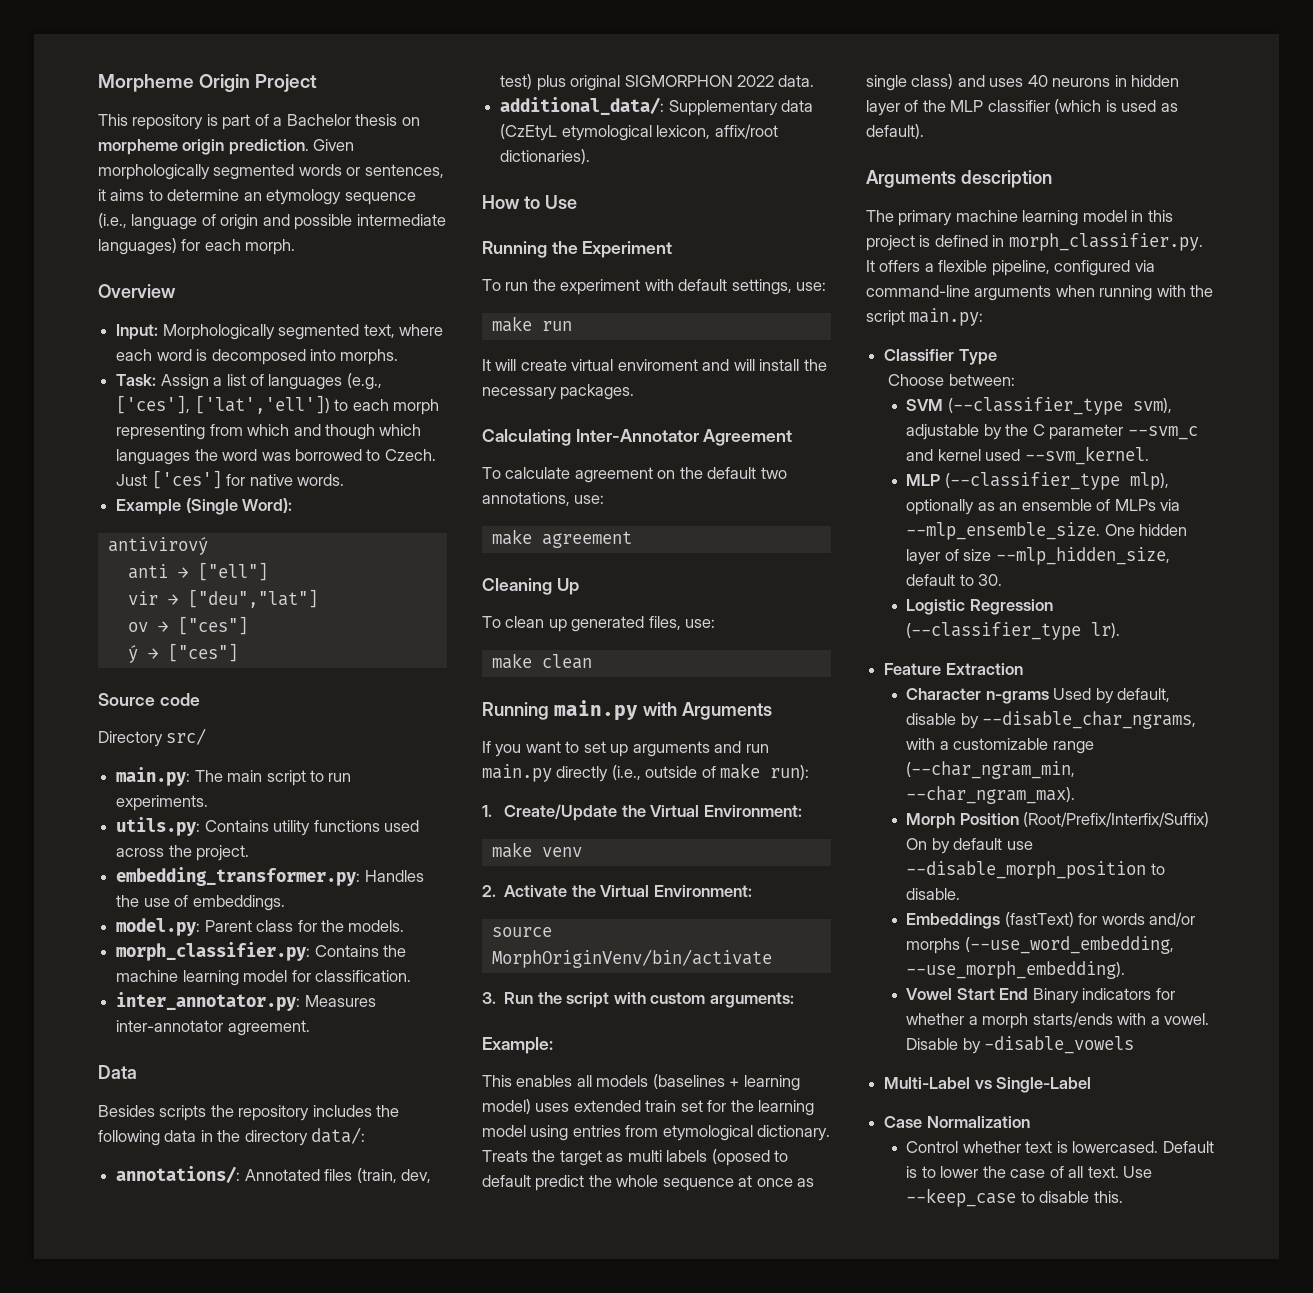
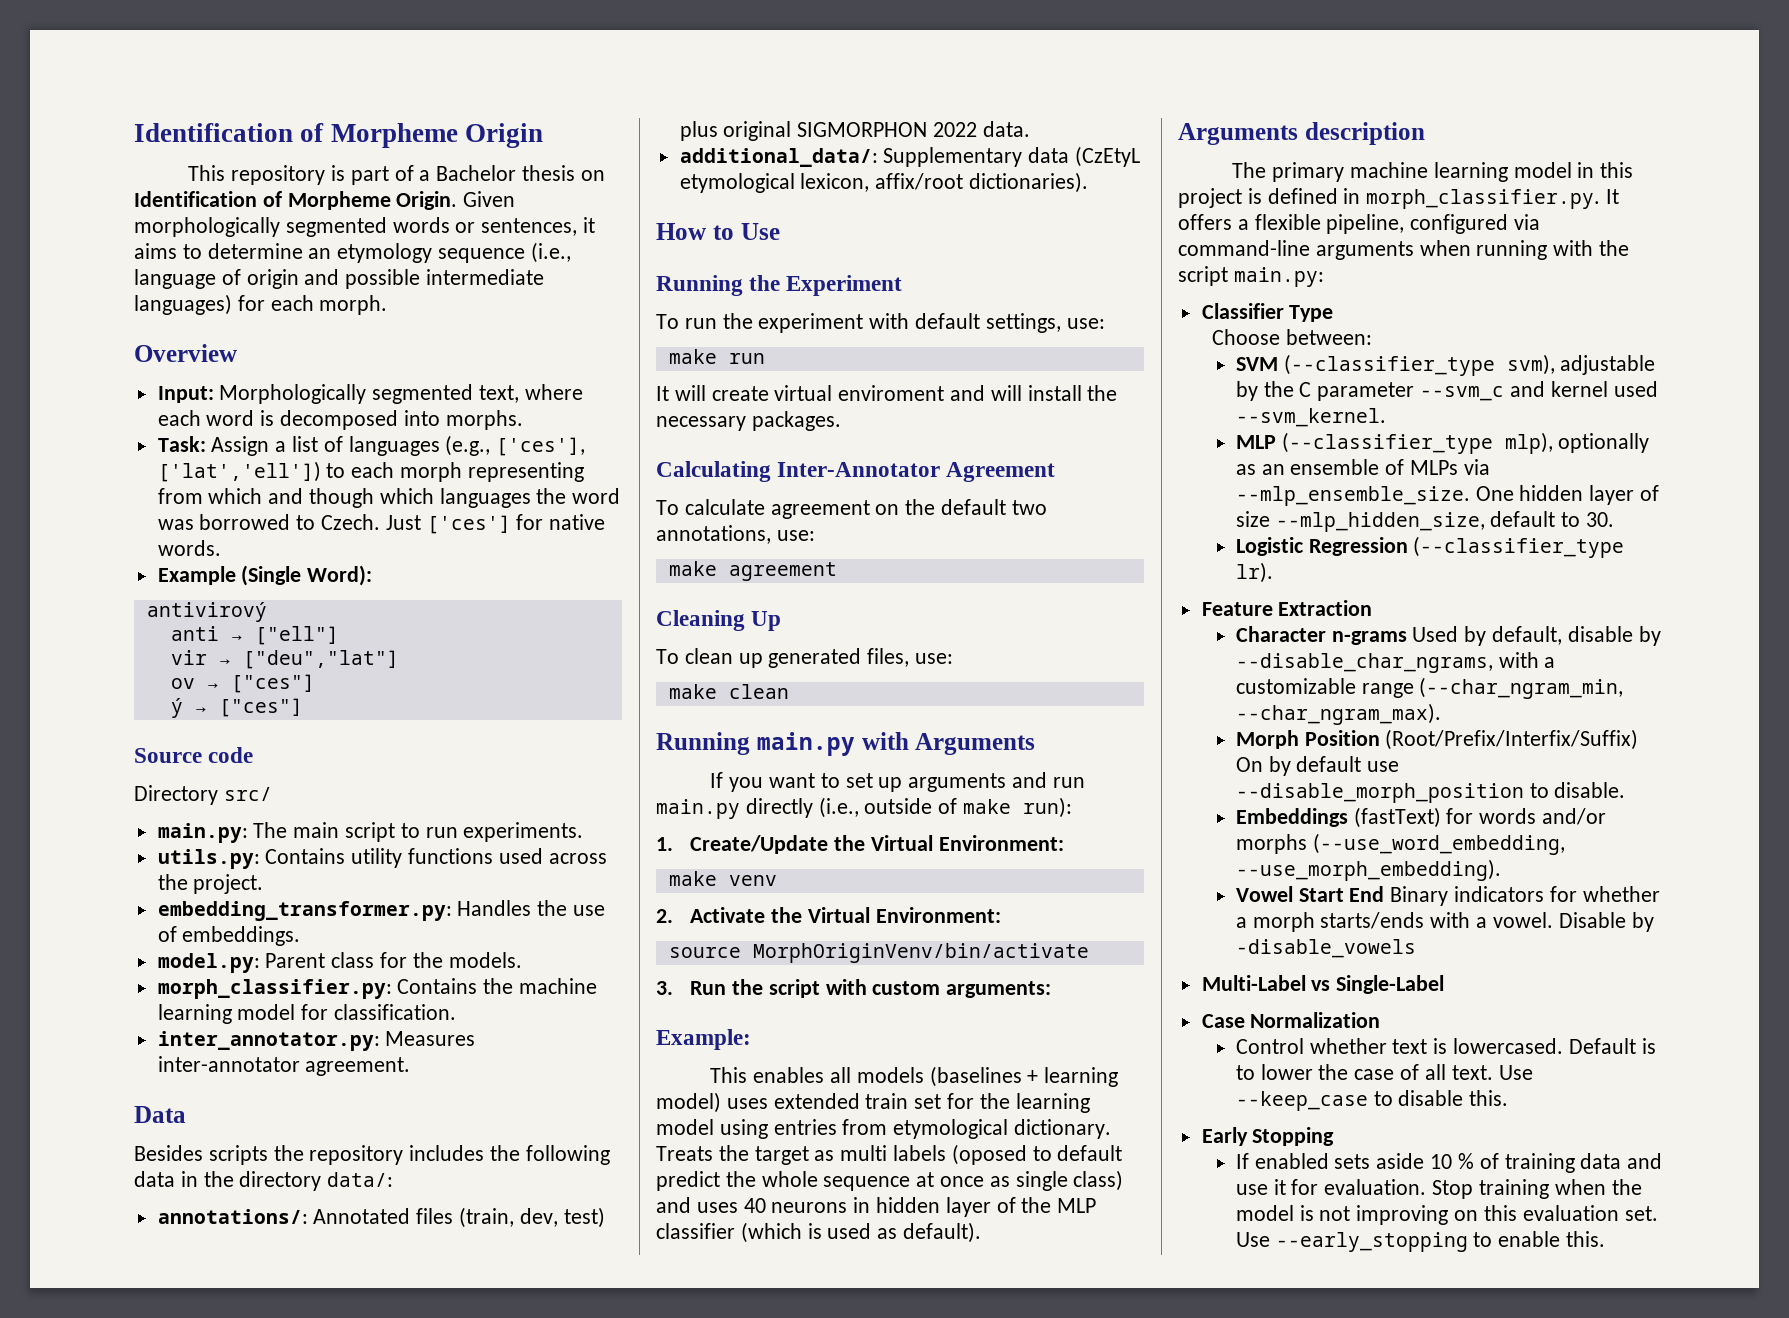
- Morpheme Origin Project
+ Identification of Morpheme Origin
- This repository is part of a Bachelor thesis on morpheme origin prediction.
+ This repository is part of a Bachelor thesis on Identification of Morpheme Origin.
+ Early Stopping
+ If enabled sets aside 10 % of training data and use it for evaluation. Stop training when the model is not improving on this evaluation set. Use --early_stopping to enable this.

